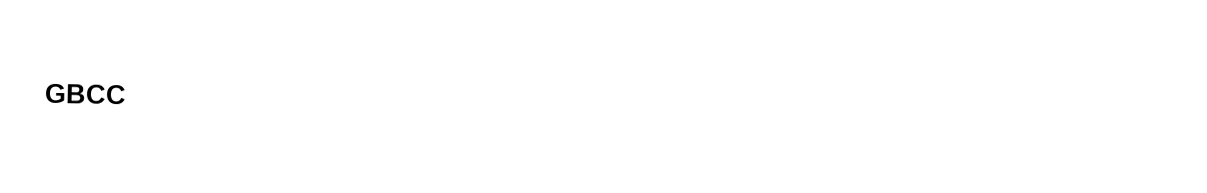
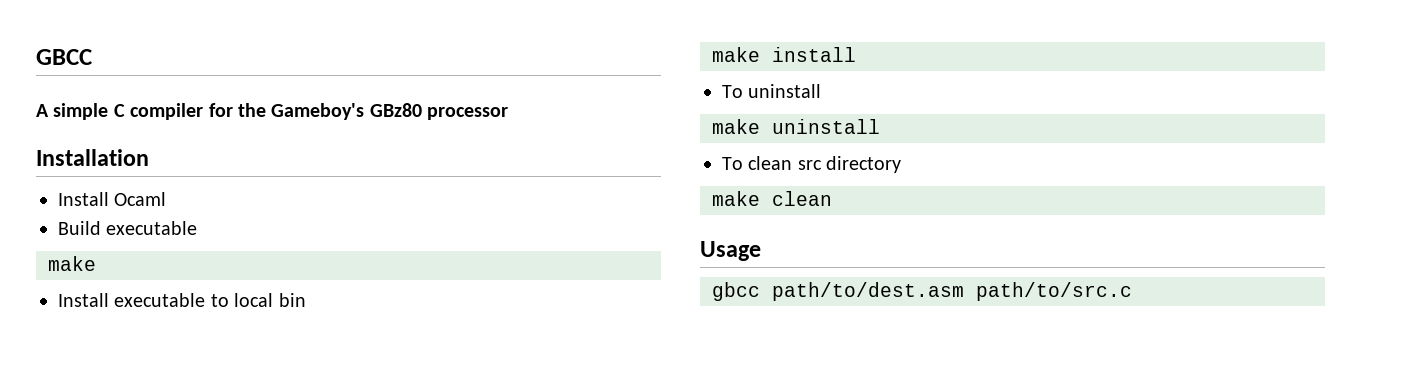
+ A simple C compiler for the Gameboy's GBz80 processor
+ Installation
+ Install Ocaml
+ Build executable
+ make
+ Install executable to local bin
+ make install
+ To uninstall
+ make uninstall
+ To clean src directory
+ make clean
+ Usage
+ gbcc path/to/dest.asm path/to/src.c

